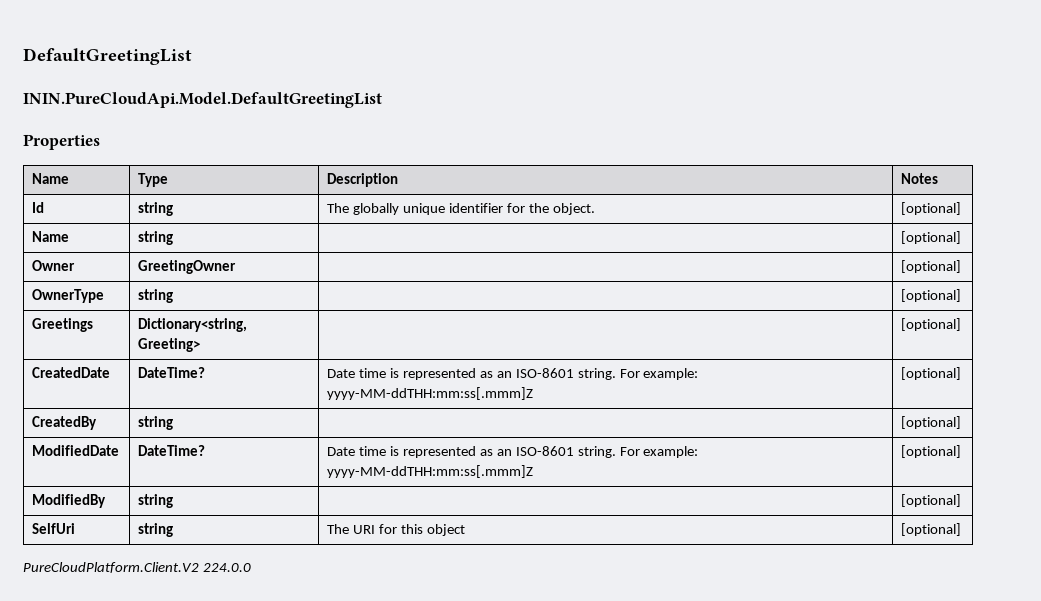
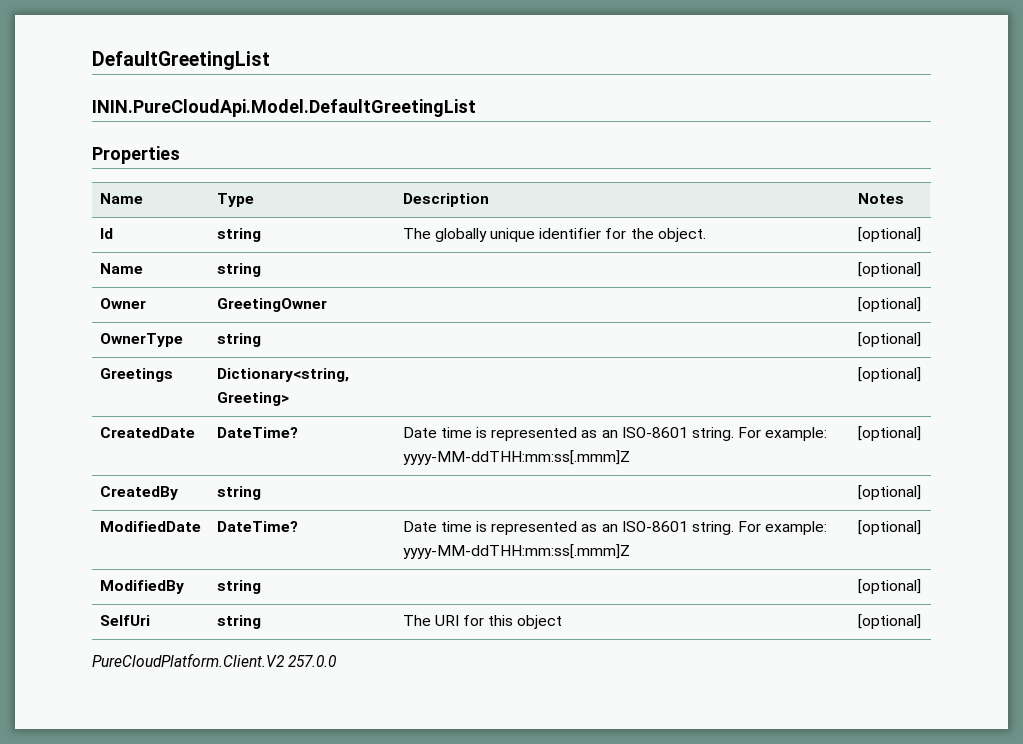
- PureCloudPlatform.Client.V2 224.0.0
+ PureCloudPlatform.Client.V2 257.0.0

